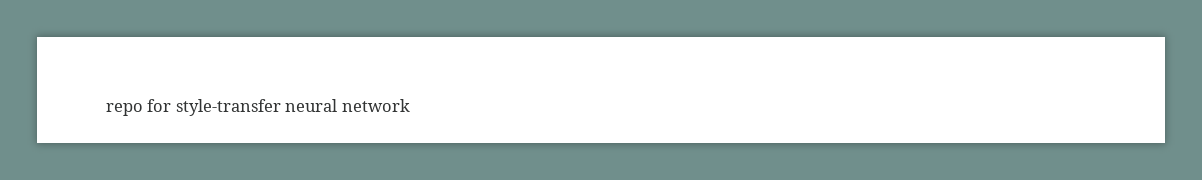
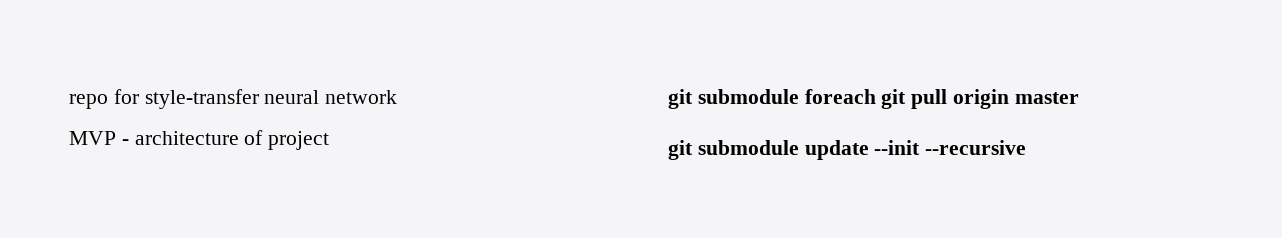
+ MVP - architecture of project
+ git submodule foreach git pull origin master
+ git submodule update --init --recursive

